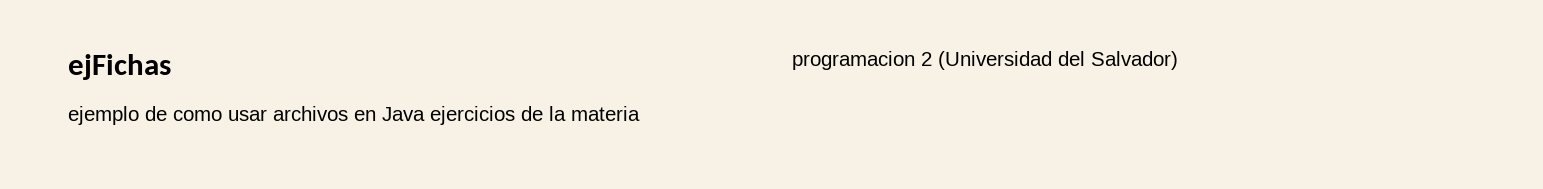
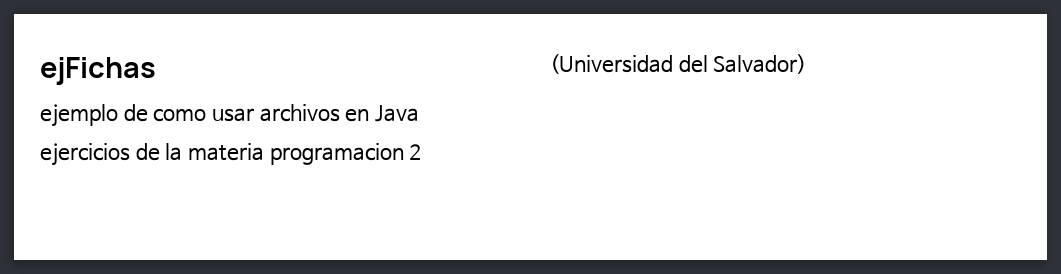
- ejemplo de como usar archivos en Java ejercicios de la materia programacion 2 (Universidad del Salvador)
+ ejemplo de como usar archivos en Java
+ ejercicios de la materia programacion 2 (Universidad del Salvador)

